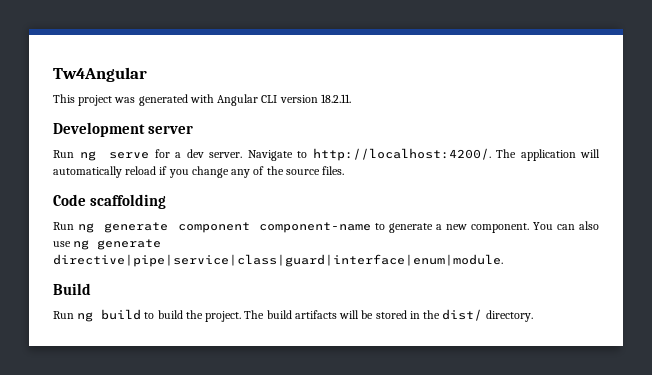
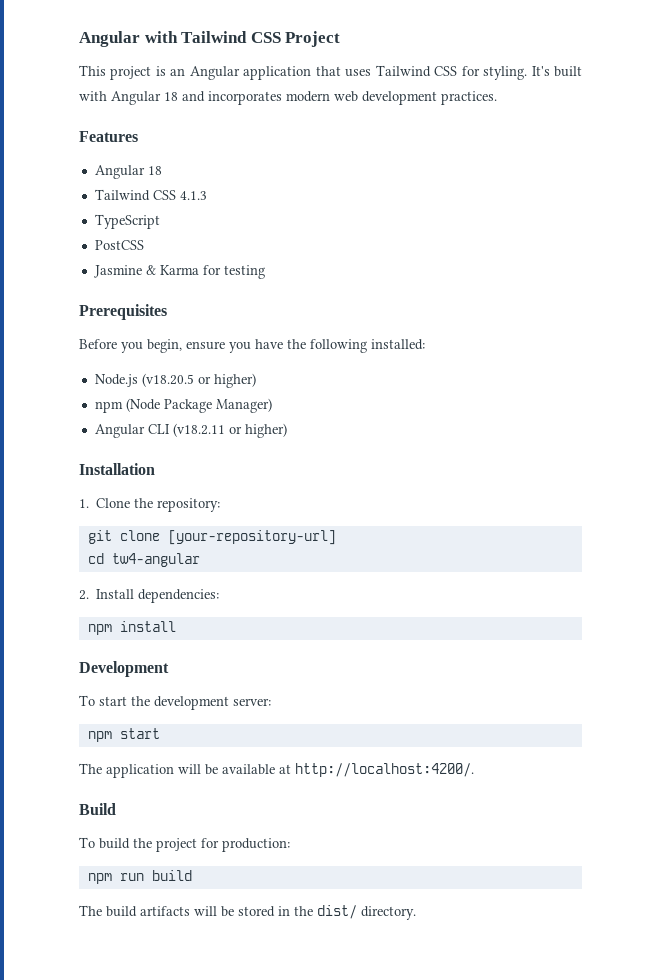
- Tw4Angular
- This project was generated with Angular CLI version 18.2.11.
- Development server
- Run ng serve for a dev server. Navigate to http://localhost:4200/. The application will automatically reload if you change any of the source files.
- Code scaffolding
- Run ng generate component component-name to generate a new component. You can also use ng generate directive|pipe|service|class|guard|interface|enum|module.
+ Angular with Tailwind CSS Project
+ This project is an Angular application that uses Tailwind CSS for styling. It's built with Angular 18 and incorporates modern web development practices.
+ Features
+ Angular 18
+ Tailwind CSS 4.1.3
+ TypeScript
+ PostCSS
+ Jasmine & Karma for testing
+ Prerequisites
+ Before you begin, ensure you have the following installed:
+ Node.js (v18.20.5 or higher)
+ npm (Node Package Manager)
+ Angular CLI (v18.2.11 or higher)
+ Installation
+ 1. Clone the repository:
+ git clone [your-repository-url]
+ cd tw4-angular
+ 2. Install dependencies:
+ npm install
+ Development
+ To start the development server:
+ npm start
+ The application will be available at http://localhost:4200/.
  Build
- Run ng build to build the project. The build artifacts will be stored in the dist/ directory.
+ To build the project for production:
+ npm run build
+ The build artifacts will be stored in the dist/ directory.

